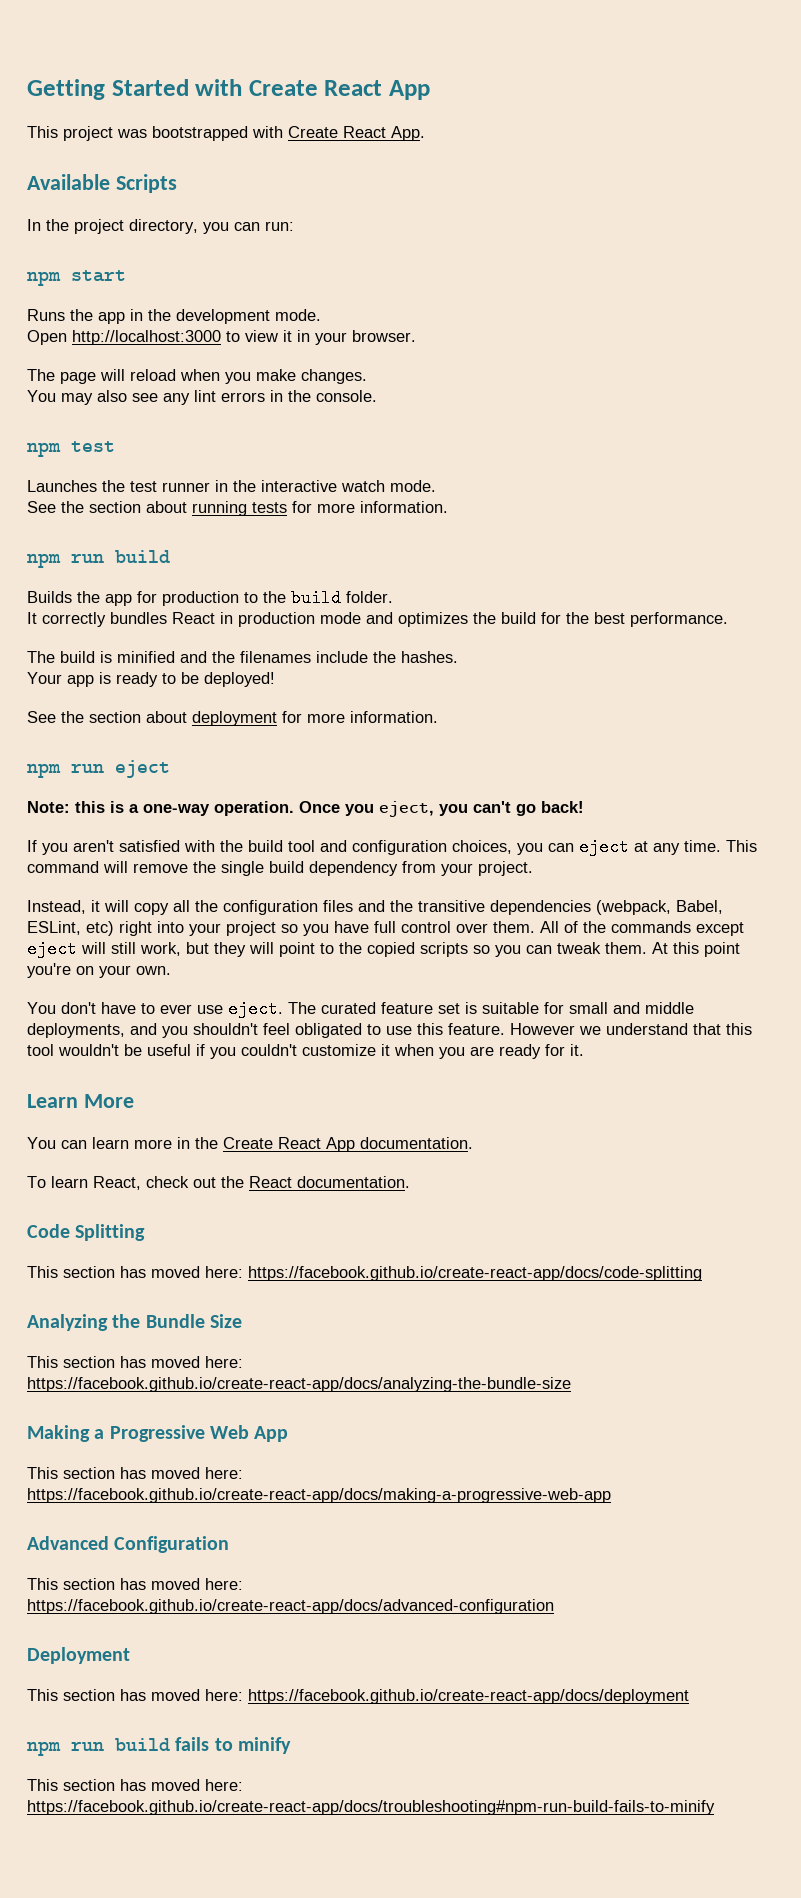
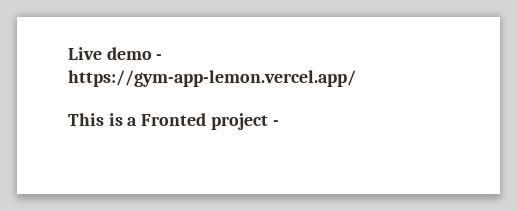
- Getting Started with Create React App
- This project was bootstrapped with Create React App.
- Available Scripts
- In the project directory, you can run:
- npm start
- Runs the app in the development mode.
- Open http://localhost:3000 to view it in your browser.
- The page will reload when you make changes.
- You may also see any lint errors in the console.
- npm test
- Launches the test runner in the interactive watch mode.
- See the section about running tests for more information.
- npm run build
- Builds the app for production to the build folder.
- It correctly bundles React in production mode and optimizes the build for the best performance.
- The build is minified and the filenames include the hashes.
- Your app is ready to be deployed!
- See the section about deployment for more information.
- npm run eject
- Note: this is a one-way operation. Once you eject, you can't go back!
- If you aren't satisfied with the build tool and configuration choices, you can eject at any time. This command will remove the single build dependency from your project.
- Instead, it will copy all the configuration files and the transitive dependencies (webpack, Babel, ESLint, etc) right into your project so you have full control over them. All of the commands except eject will still work, but they will point to the copied scripts so you can tweak them. At this point you're on your own.
- You don't have to ever use eject. The curated feature set is suitable for small and middle deployments, and you shouldn't feel obligated to use this feature. However we understand that this tool wouldn't be useful if you couldn't customize it when you are ready for it.
- Learn More
- You can learn more in the Create React App documentation.
- To learn React, check out the React documentation.
- Code Splitting
- This section has moved here: https://facebook.github.io/create-react-app/docs/code-splitting
- Analyzing the Bundle Size
- This section has moved here: https://facebook.github.io/create-react-app/docs/analyzing-the-bundle-size
- Making a Progressive Web App
- This section has moved here: https://facebook.github.io/create-react-app/docs/making-a-progressive-web-app
- Advanced Configuration
- This section has moved here: https://facebook.github.io/create-react-app/docs/advanced-configuration
- Deployment
- This section has moved here: https://facebook.github.io/create-react-app/docs/deployment
- npm run build fails to minify
- This section has moved here: https://facebook.github.io/create-react-app/docs/troubleshooting#npm-run-build-fails-to-minify
+ Live demo - https://gym-app-lemon.vercel.app/
+ This is a Fronted project -

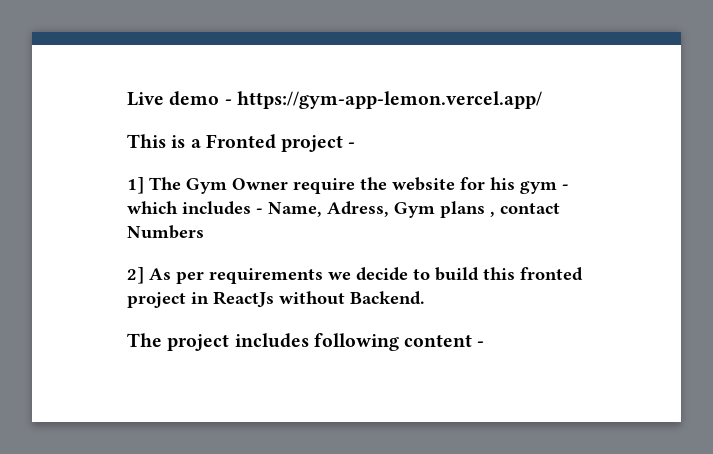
+ 1] The Gym Owner require the website for his gym - which includes - Name, Adress, Gym plans , contact Numbers
+ 2] As per requirements we decide to build this fronted project in ReactJs without Backend.
+ The project includes following content -

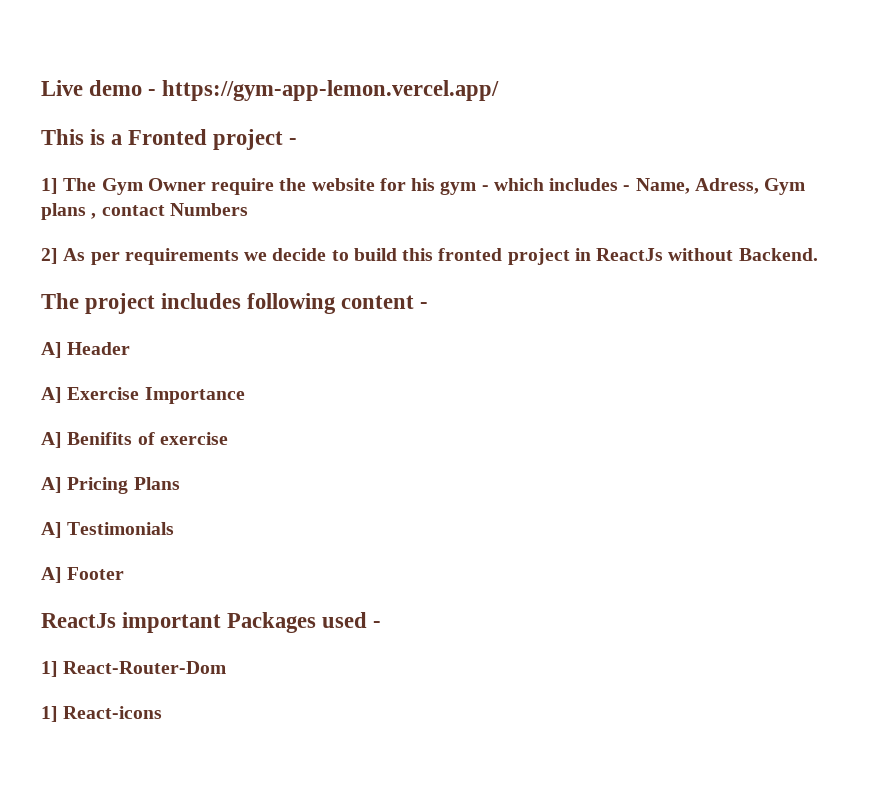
+ A] Header
+ A] Exercise Importance
+ A] Benifits of exercise
+ A] Pricing Plans
+ A] Testimonials
+ A] Footer
+ ReactJs important Packages used -
+ 1] React-Router-Dom
+ 1] React-icons

